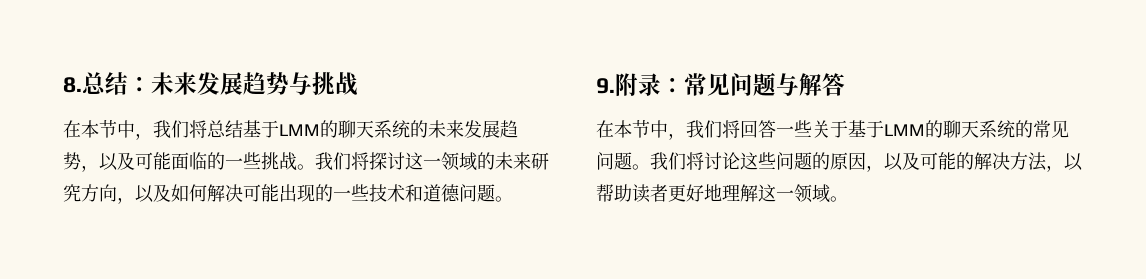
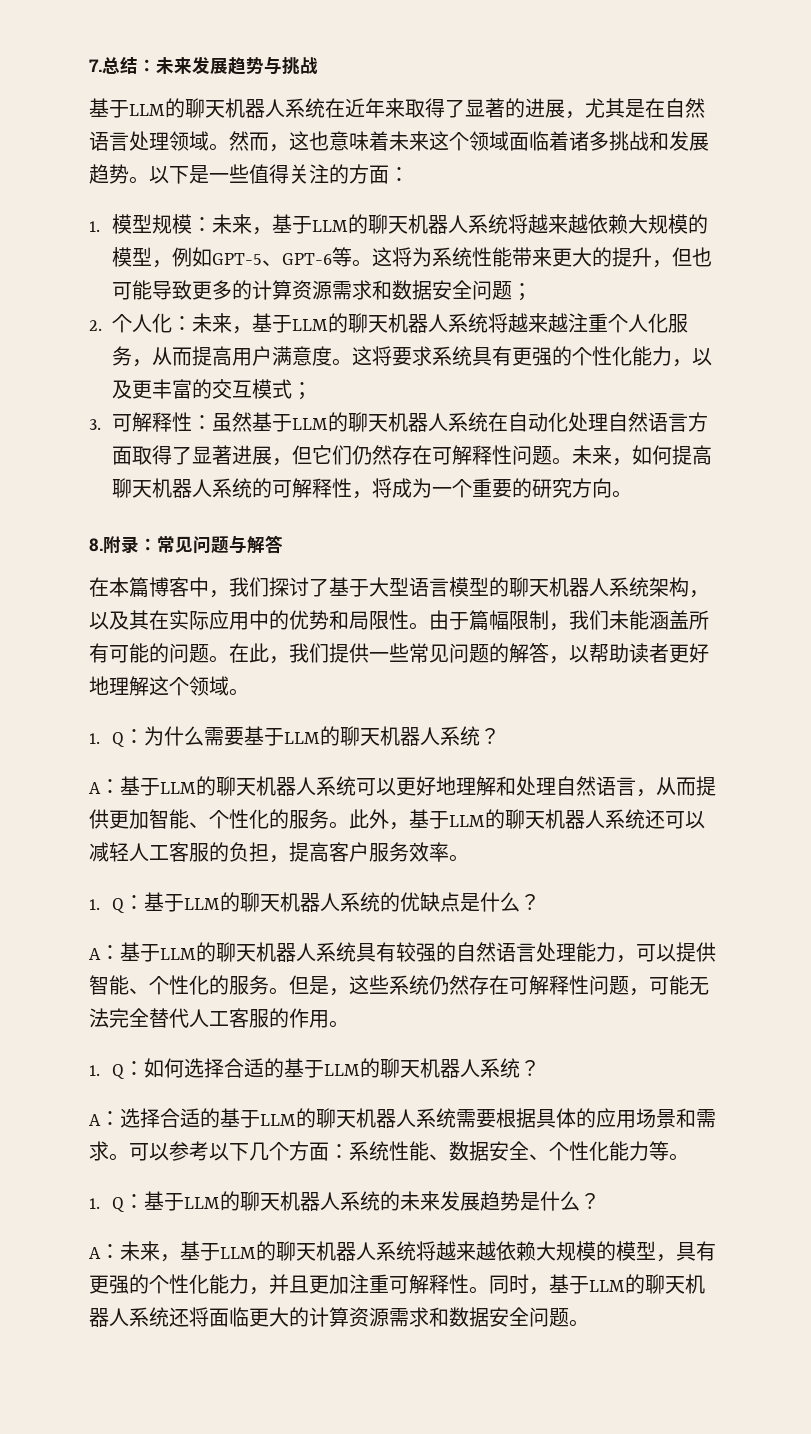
- 8.总结：未来发展趋势与挑战
+ 7.总结：未来发展趋势与挑战
- 在本节中，我们将总结基于LMM的聊天系统的未来发展趋势，以及可能面临的一些挑战。我们将探讨这一领域的未来研究方向，以及如何解决可能出现的一些技术和道德问题。
- 9.附录：常见问题与解答
+ 基于LLM的聊天机器人系统在近年来取得了显著的进展，尤其是在自然语言处理领域。然而，这也意味着未来这个领域面临着诸多挑战和发展趋势。以下是一些值得关注的方面：
+ 1.模型规模：未来，基于LLM的聊天机器人系统将越来越依赖大规模的模型，例如GPT-5、GPT-6等。这将为系统性能带来更大的提升，但也可能导致更多的计算资源需求和数据安全问题；
+ 2.个人化：未来，基于LLM的聊天机器人系统将越来越注重个人化服务，从而提高用户满意度。这将要求系统具有更强的个性化能力，以及更丰富的交互模式；
+ 3.可解释性：虽然基于LLM的聊天机器人系统在自动化处理自然语言方面取得了显著进展，但它们仍然存在可解释性问题。未来，如何提高聊天机器人系统的可解释性，将成为一个重要的研究方向。
+ 8.附录：常见问题与解答
- 在本节中，我们将回答一些关于基于LMM的聊天系统的常见问题。我们将讨论这些问题的原因，以及可能的解决方法，以帮助读者更好地理解这一领域。
+ 在本篇博客中，我们探讨了基于大型语言模型的聊天机器人系统架构，以及其在实际应用中的优势和局限性。由于篇幅限制，我们未能涵盖所有可能的问题。在此，我们提供一些常见问题的解答，以帮助读者更好地理解这个领域。
+ 1. Q：为什么需要基于LLM的聊天机器人系统？
+ A：基于LLM的聊天机器人系统可以更好地理解和处理自然语言，从而提供更加智能、个性化的服务。此外，基于LLM的聊天机器人系统还可以减轻人工客服的负担，提高客户服务效率。
+ 1. Q：基于LLM的聊天机器人系统的优缺点是什么？
+ A：基于LLM的聊天机器人系统具有较强的自然语言处理能力，可以提供智能、个性化的服务。但是，这些系统仍然存在可解释性问题，可能无法完全替代人工客服的作用。
+ 1. Q：如何选择合适的基于LLM的聊天机器人系统？
+ A：选择合适的基于LLM的聊天机器人系统需要根据具体的应用场景和需求。可以参考以下几个方面：系统性能、数据安全、个性化能力等。
+ 1. Q：基于LLM的聊天机器人系统的未来发展趋势是什么？
+ A：未来，基于LLM的聊天机器人系统将越来越依赖大规模的模型，具有更强的个性化能力，并且更加注重可解释性。同时，基于LLM的聊天机器人系统还将面临更大的计算资源需求和数据安全问题。

